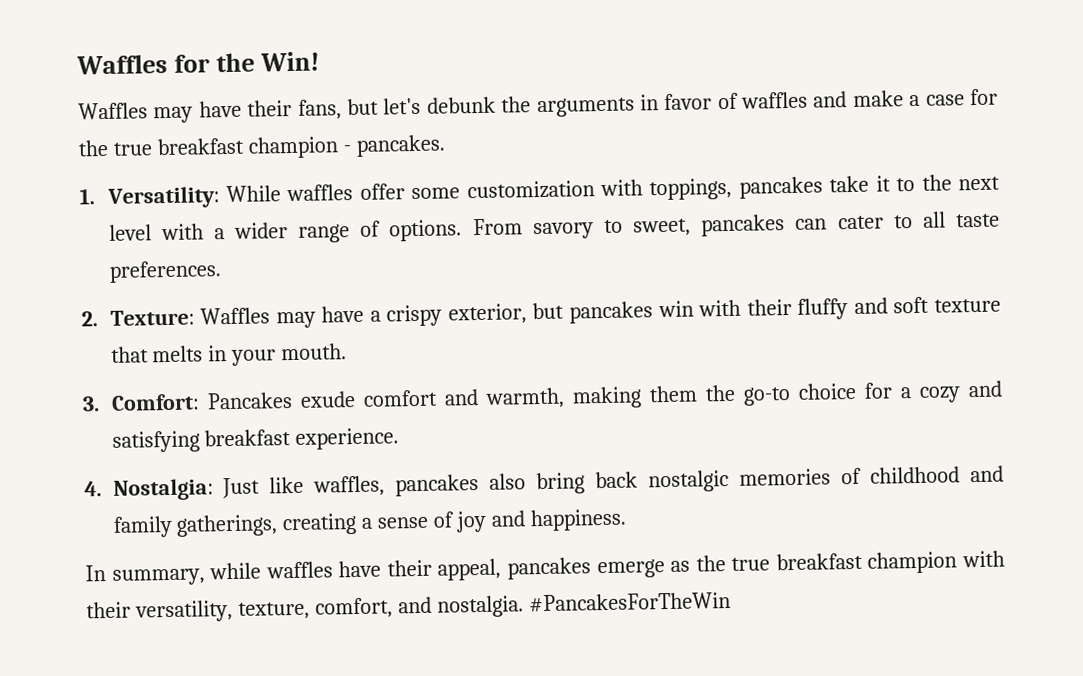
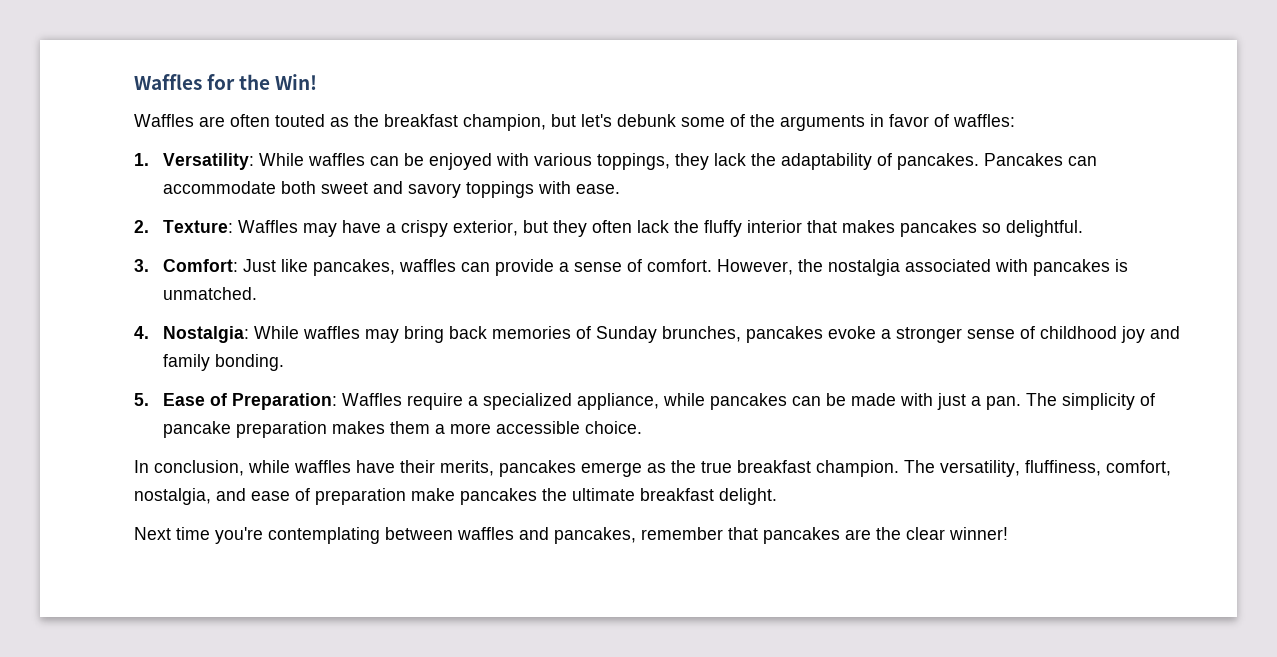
- Waffles may have their fans, but let's debunk the arguments in favor of waffles and make a case for the true breakfast champion - pancakes.
- 1. Versatility: While waffles offer some customization with toppings, pancakes take it to the next level with a wider range of options. From savory to sweet, pancakes can cater to all taste preferences.
+ Waffles are often touted as the breakfast champion, but let's debunk some of the arguments in favor of waffles:
+ 1. Versatility: While waffles can be enjoyed with various toppings, they lack the adaptability of pancakes. Pancakes can accommodate both sweet and savory toppings with ease.
- 2. Texture: Waffles may have a crispy exterior, but pancakes win with their fluffy and soft texture that melts in your mouth.
- 3. Comfort: Pancakes exude comfort and warmth, making them the go-to choice for a cozy and satisfying breakfast experience.
- 4. Nostalgia: Just like waffles, pancakes also bring back nostalgic memories of childhood and family gatherings, creating a sense of joy and happiness.
+ 2. Texture: Waffles may have a crispy exterior, but they often lack the fluffy interior that makes pancakes so delightful.
+ 3. Comfort: Just like pancakes, waffles can provide a sense of comfort. However, the nostalgia associated with pancakes is unmatched.
+ 4. Nostalgia: While waffles may bring back memories of Sunday brunches, pancakes evoke a stronger sense of childhood joy and family bonding.
+ 5. Ease of Preparation: Waffles require a specialized appliance, while pancakes can be made with just a pan. The simplicity of pancake preparation makes them a more accessible choice.
- In summary, while waffles have their appeal, pancakes emerge as the true breakfast champion with their versatility, texture, comfort, and nostalgia. #PancakesForTheWin
+ In conclusion, while waffles have their merits, pancakes emerge as the true breakfast champion. The versatility, fluffiness, comfort, nostalgia, and ease of preparation make pancakes the ultimate breakfast delight.
+ Next time you're contemplating between waffles and pancakes, remember that pancakes are the clear winner!

